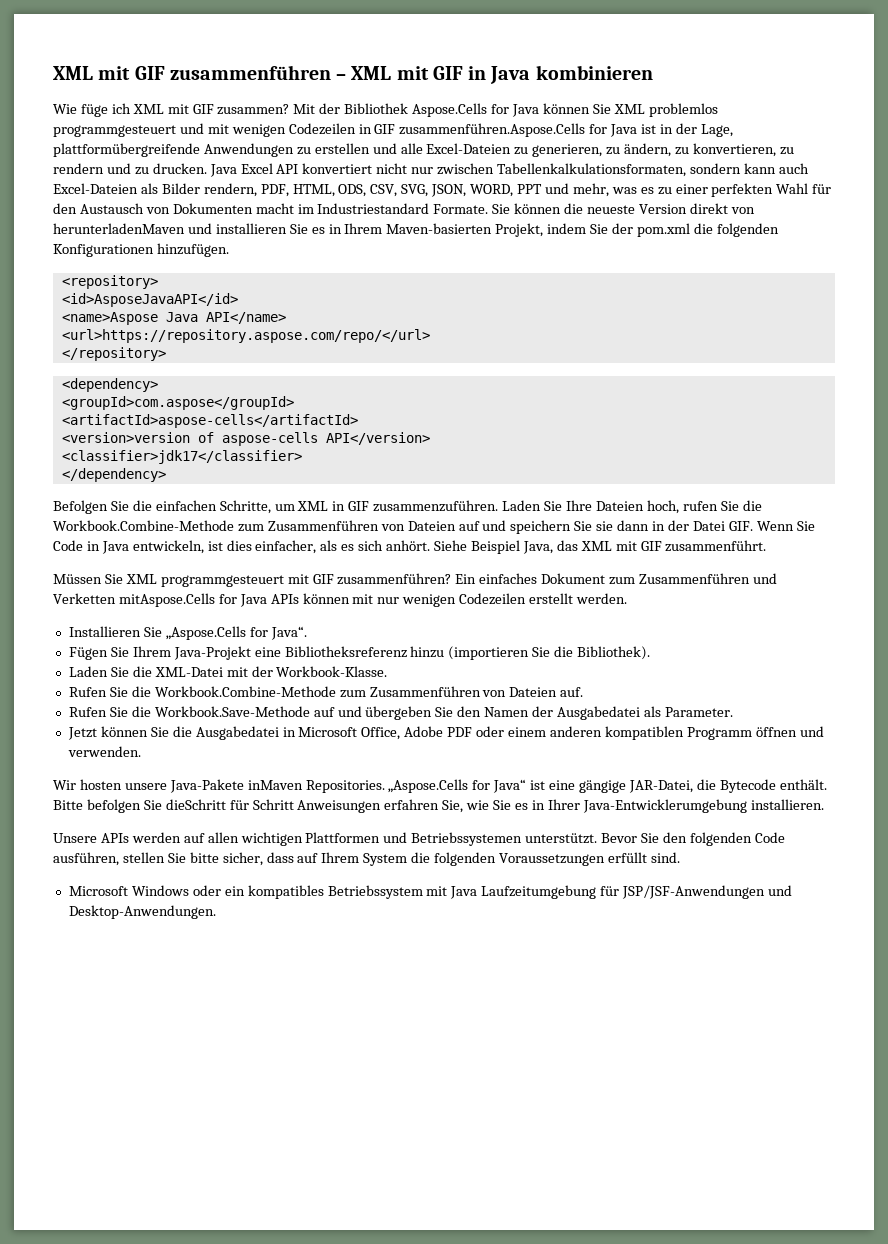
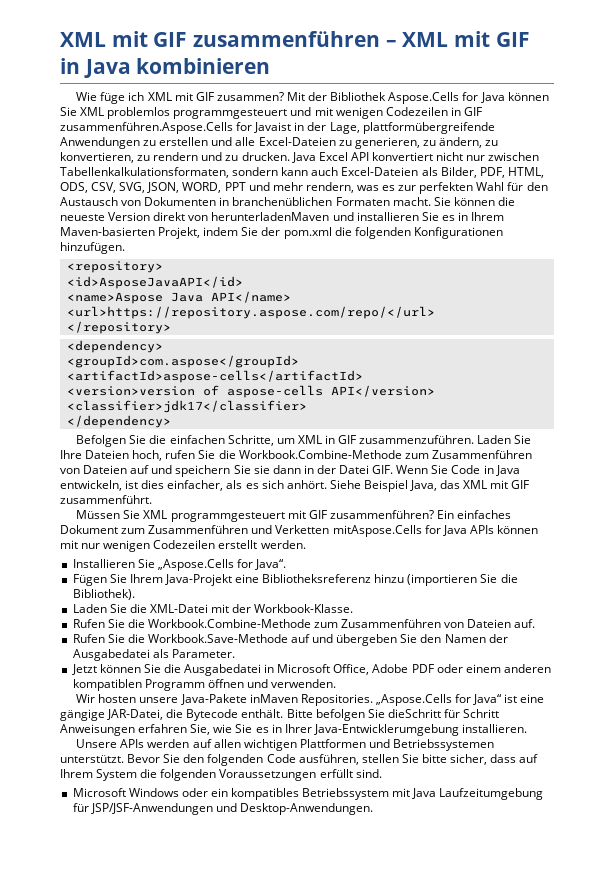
- Mit der Bibliothek Aspose.Cells for Java können Sie XML problemlos programmgesteuert und mit wenigen Codezeilen in GIF zusammenführen.Aspose.Cells for Java ist in der Lage, plattformübergreifende Anwendungen zu erstellen und alle Excel-Dateien zu generieren, zu ändern, zu konvertieren, zu rendern und zu drucken.
+ Mit der Bibliothek Aspose.Cells for Java können Sie XML problemlos programmgesteuert und mit wenigen Codezeilen in GIF zusammenführen.Aspose.Cells for Javaist in der Lage, plattformübergreifende Anwendungen zu erstellen und alle Excel-Dateien zu generieren, zu ändern, zu konvertieren, zu rendern und zu drucken.
- Java Excel API konvertiert nicht nur zwischen Tabellenkalkulationsformaten, sondern kann auch Excel-Dateien als Bilder rendern, PDF, HTML, ODS, CSV, SVG, JSON, WORD, PPT und mehr, was es zu einer perfekten Wahl für den Austausch von Dokumenten macht im Industriestandard Formate.
+ Java Excel API konvertiert nicht nur zwischen Tabellenkalkulationsformaten, sondern kann auch Excel-Dateien als Bilder, PDF, HTML, ODS, CSV, SVG, JSON, WORD, PPT und mehr rendern, was es zur perfekten Wahl für den Austausch von Dokumenten in branchenüblichen Formaten macht.

